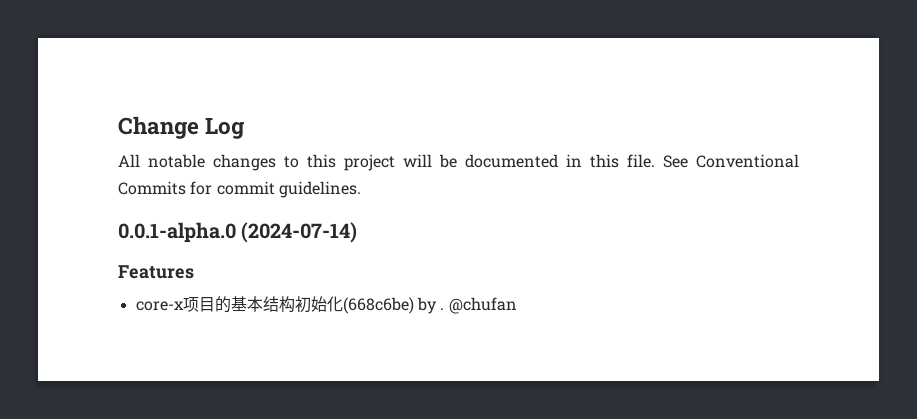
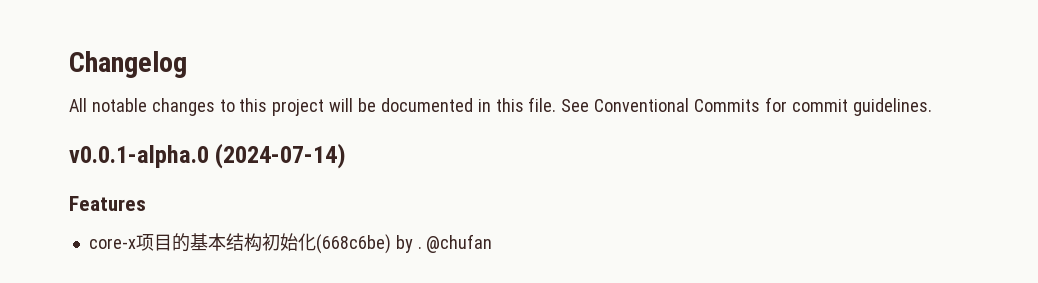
- Change Log
+ Changelog
- 0.0.1-alpha.0 (2024-07-14)
+ v0.0.1-alpha.0 (2024-07-14)

